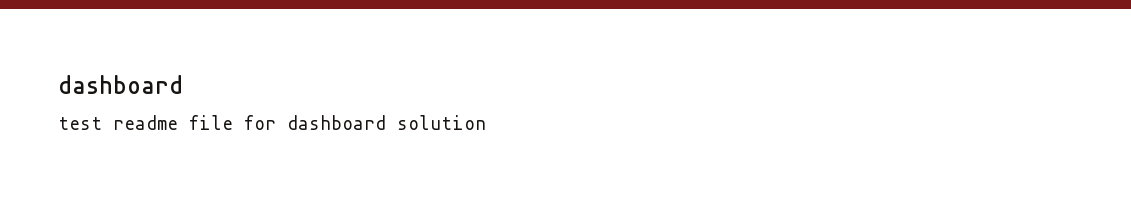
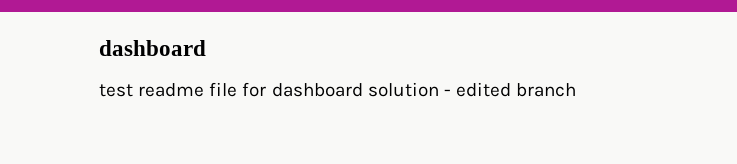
- test readme file for dashboard solution
+ test readme file for dashboard solution - edited branch

